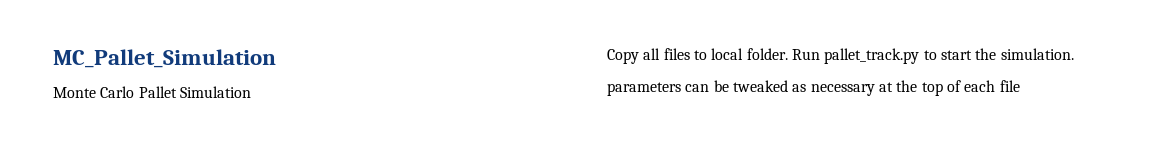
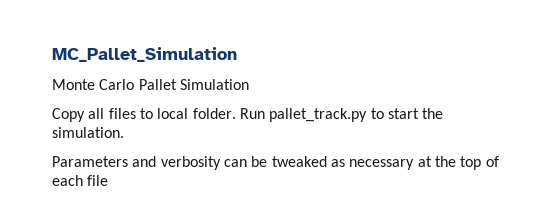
- parameters can be tweaked as necessary at the top of each file
+ Parameters and verbosity can be tweaked as necessary at the top of each file

